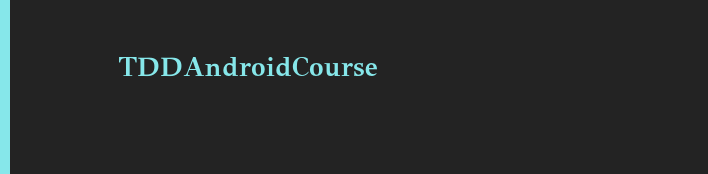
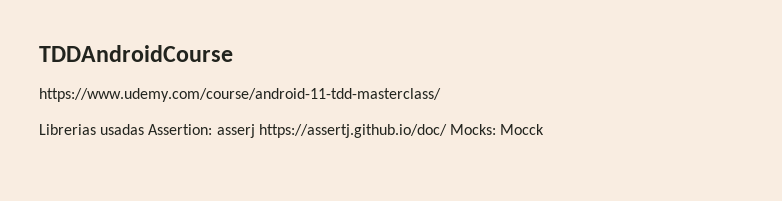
+ https://www.udemy.com/course/android-11-tdd-masterclass/
+ Librerias usadas Assertion: asserj https://assertj.github.io/doc/ Mocks: Mocck

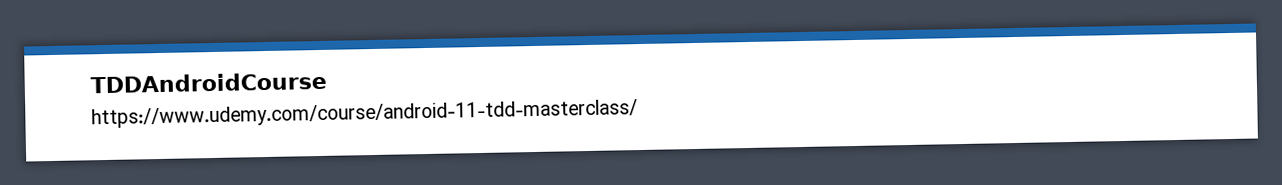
- Librerias usadas Assertion: asserj https://assertj.github.io/doc/ Mocks: Mocck

